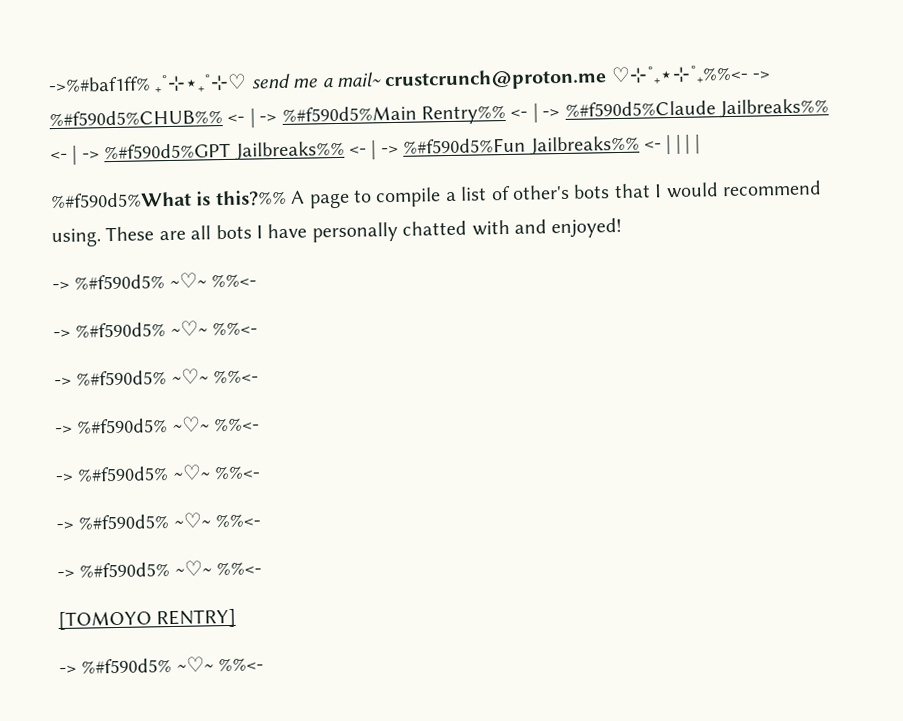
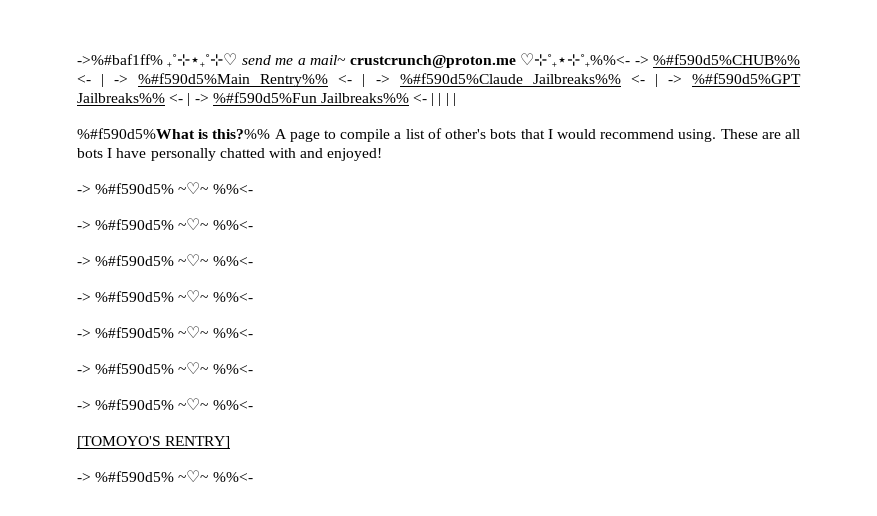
- [TOMOYO RENTRY]
+ [TOMOYO'S RENTRY]

